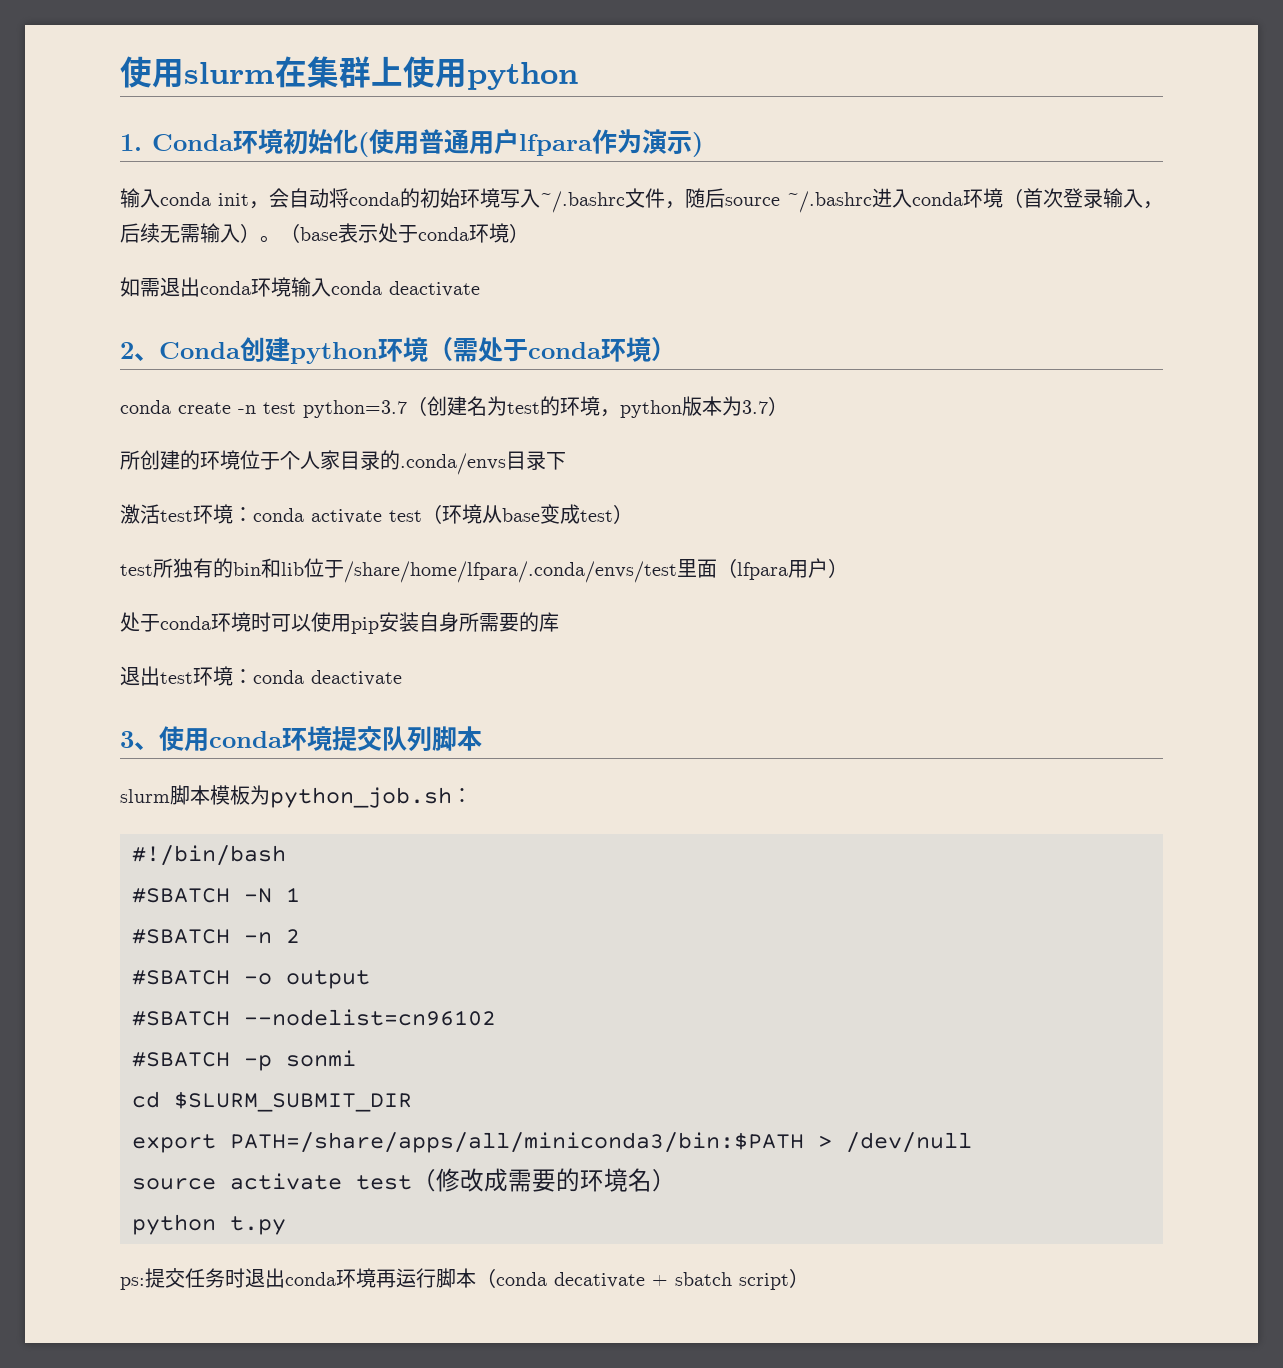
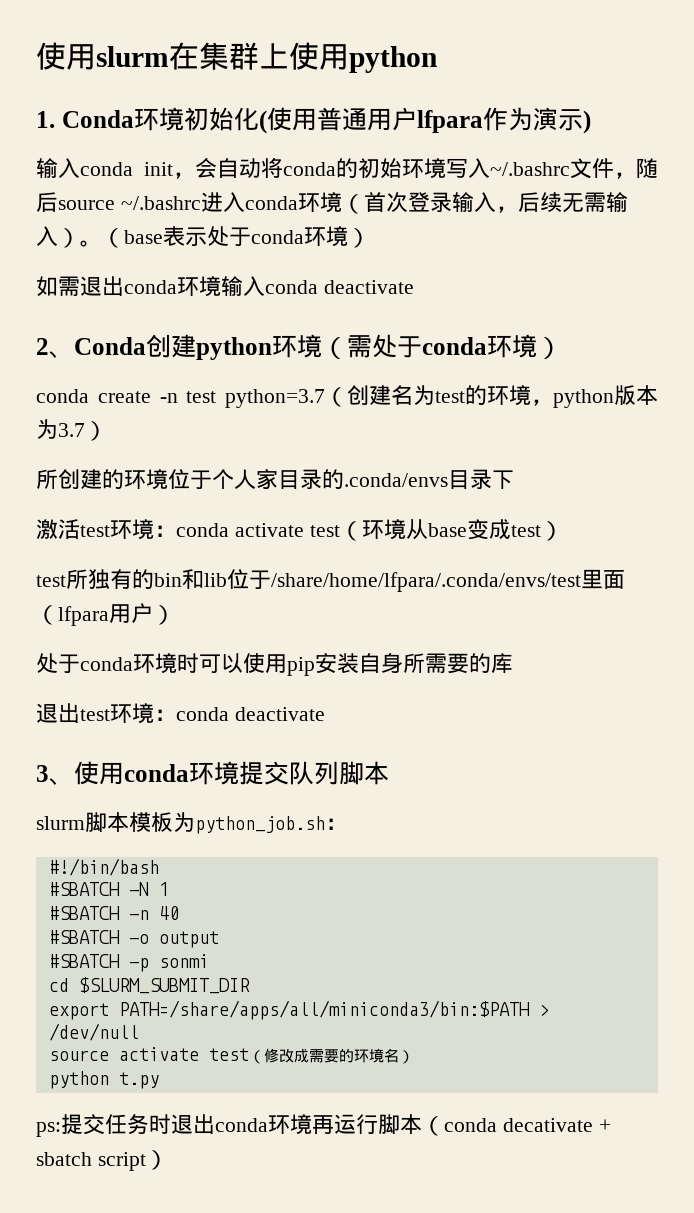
- #SBATCH -n 2
+ #SBATCH -n 40
- #SBATCH --nodelist=cn96102

